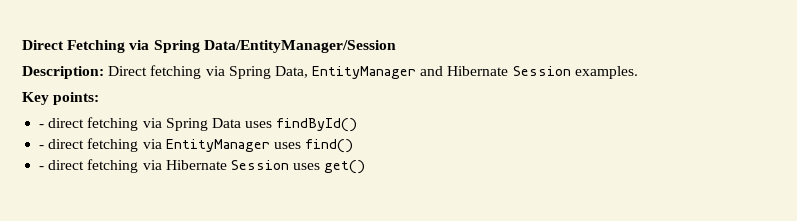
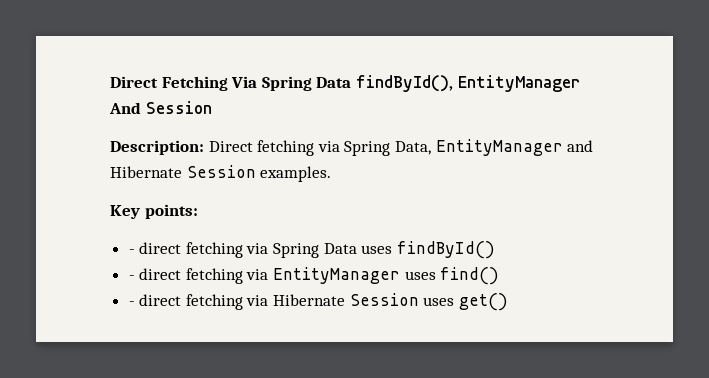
- Direct Fetching via Spring Data/EntityManager/Session
+ Direct Fetching Via Spring Data findById(), EntityManager And Session

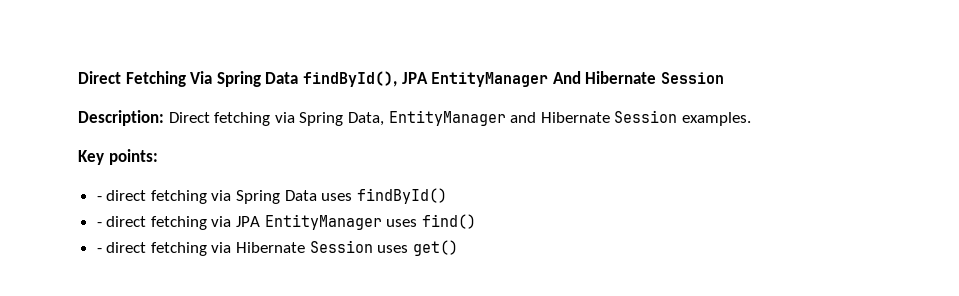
- Direct Fetching Via Spring Data findById(), EntityManager And Session
+ Direct Fetching Via Spring Data findById(), JPA EntityManager And Hibernate Session
- - direct fetching via EntityManager uses find()
+ - direct fetching via JPA EntityManager uses find()

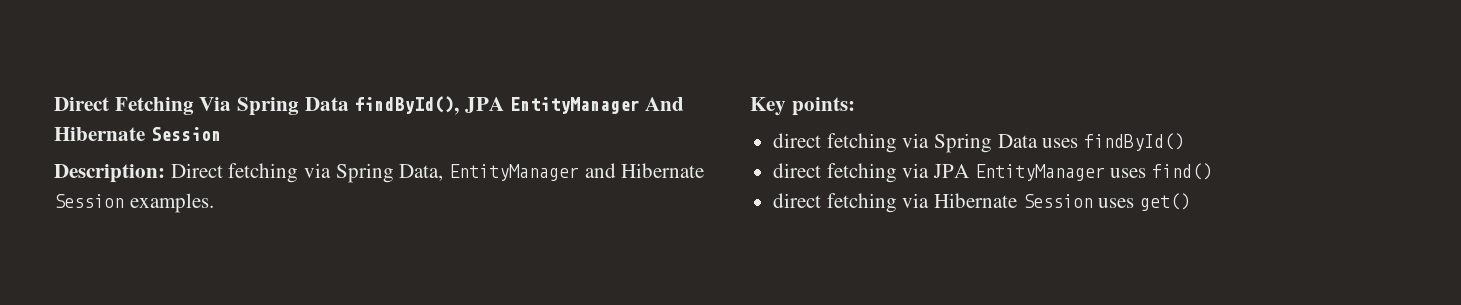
- - direct fetching via Spring Data uses findById()
+ direct fetching via Spring Data uses findById()
- - direct fetching via JPA EntityManager uses find()
+ direct fetching via JPA EntityManager uses find()
- - direct fetching via Hibernate Session uses get()
+ direct fetching via Hibernate Session uses get()

